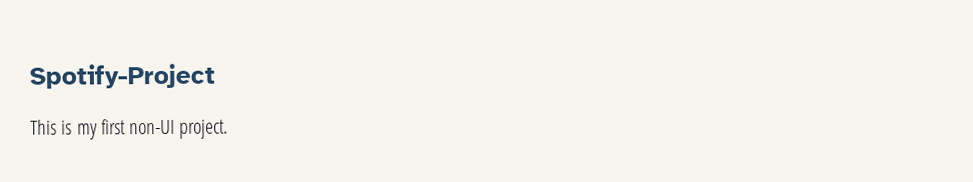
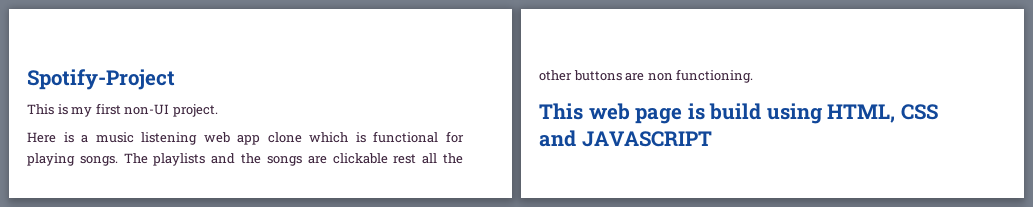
+ Here is a music listening web app clone which is functional for playing songs. The playlists and the songs are clickable rest all the other buttons are non functioning.
+ This web page is build using HTML, CSS and JAVASCRIPT

